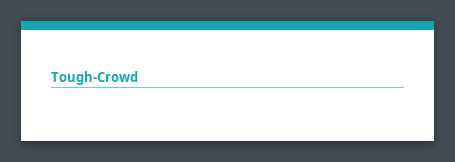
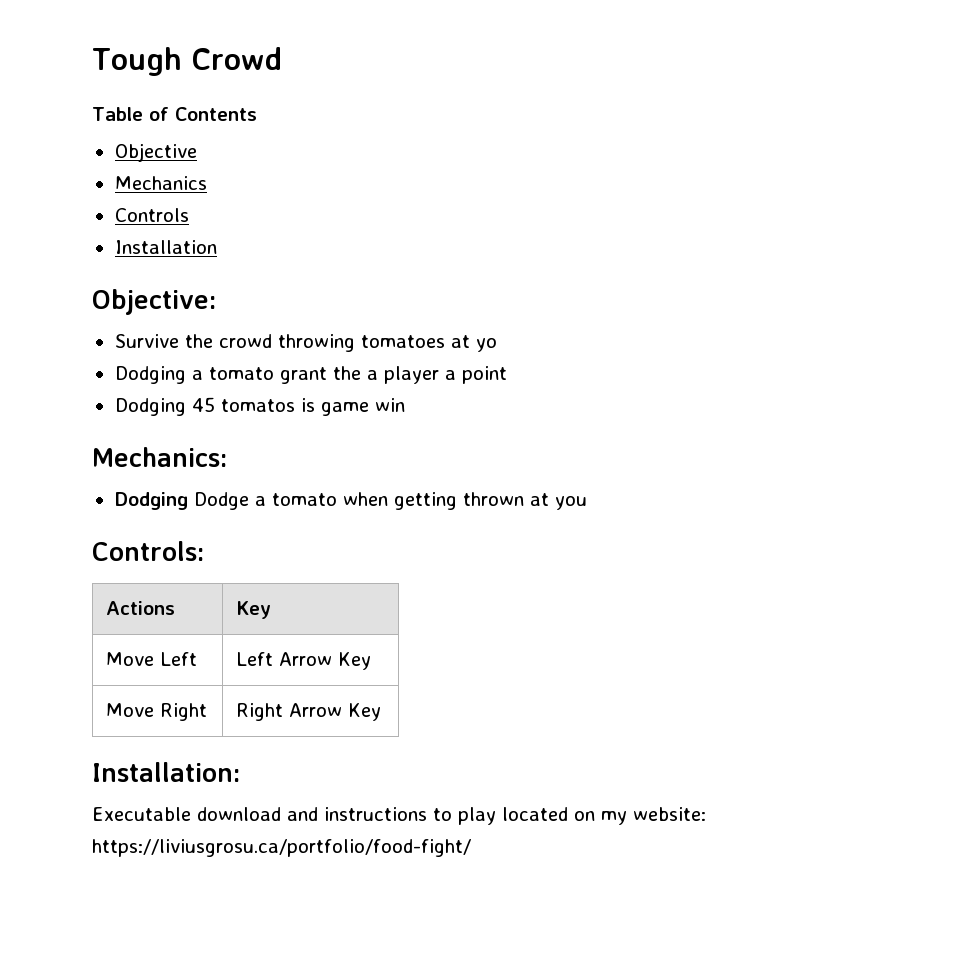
- Tough-Crowd
+ Tough Crowd
+ Table of Contents
+ Objective
+ Mechanics
+ Controls
+ Installation
+ Objective:
+ Survive the crowd throwing tomatoes at yo
+ Dodging a tomato grant the a player a point
+ Dodging 45 tomatos is game win
+ Mechanics:
+ Dodging Dodge a tomato when getting thrown at you
+ Controls:
+ Actions | Key
+ Move Left | Left Arrow Key
+ Move Right | Right Arrow Key
+ Installation:
+ Executable download and instructions to play located on my website: https://liviusgrosu.ca/portfolio/food-fight/

